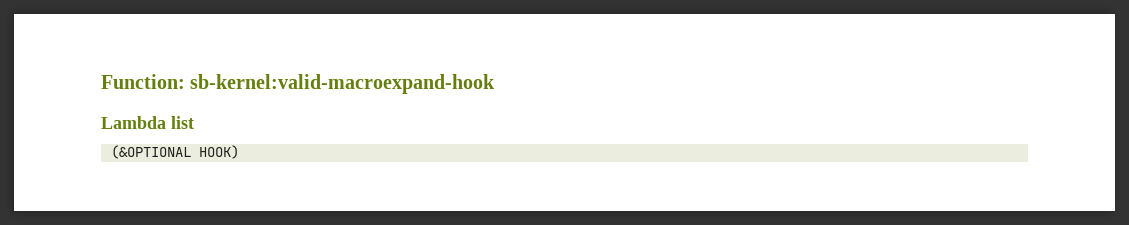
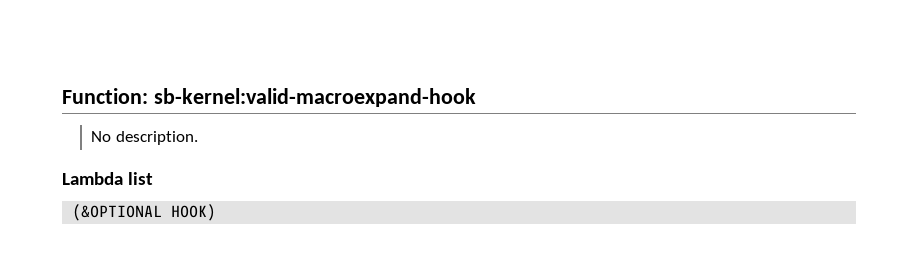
+ No description.

